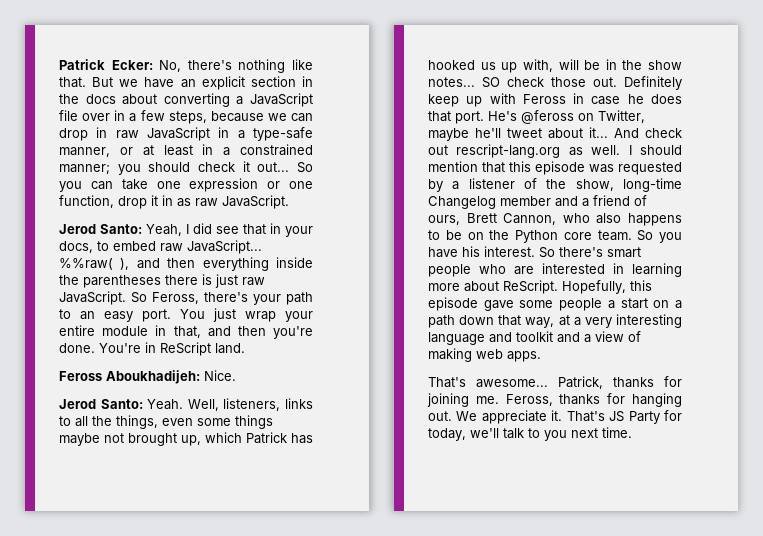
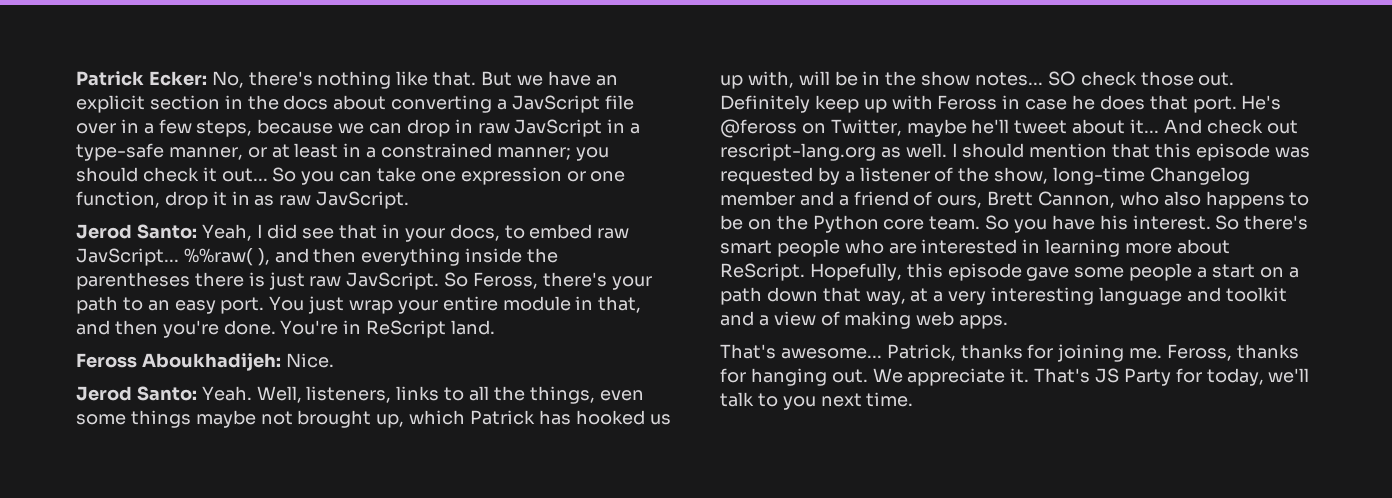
- But we have an explicit section in the docs about converting a JavaScript file over in a few steps, because we can drop in raw JavaScript in a type-safe manner, or at least in a constrained manner; you should check it out...
+ But we have an explicit section in the docs about converting a JavScript file over in a few steps, because we can drop in raw JavScript in a type-safe manner, or at least in a constrained manner; you should check it out...
- So you can take one expression or one function, drop it in as raw JavaScript.
+ So you can take one expression or one function, drop it in as raw JavScript.
- Jerod Santo: Yeah, I did see that in your docs, to embed raw JavaScript...
+ Jerod Santo: Yeah, I did see that in your docs, to embed raw JavScript...
- %%raw( ), and then everything inside the parentheses there is just raw JavaScript.
+ %%raw( ), and then everything inside the parentheses there is just raw JavScript.

